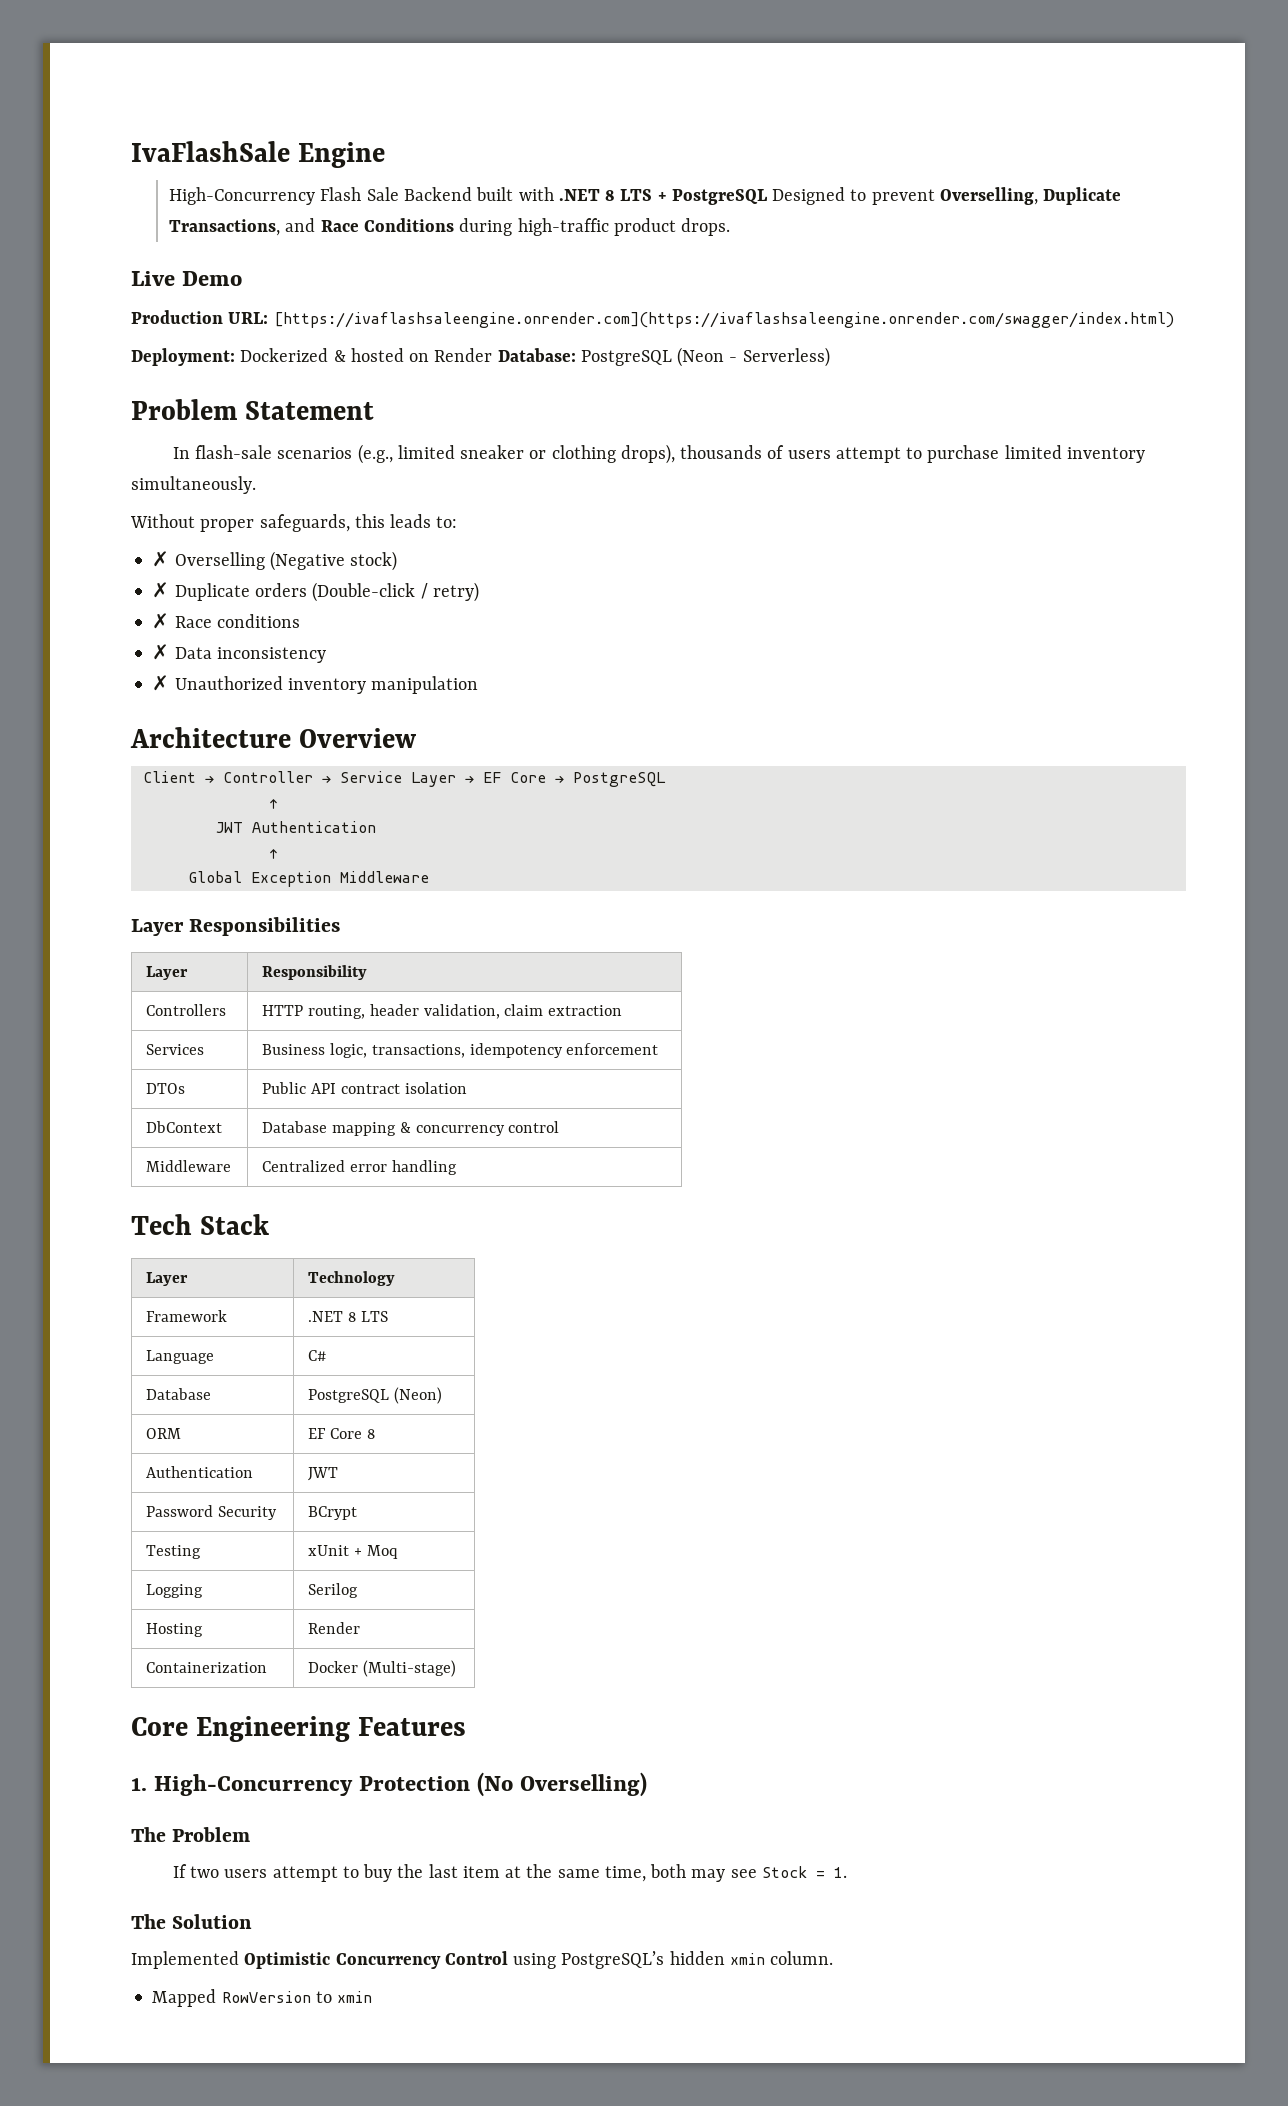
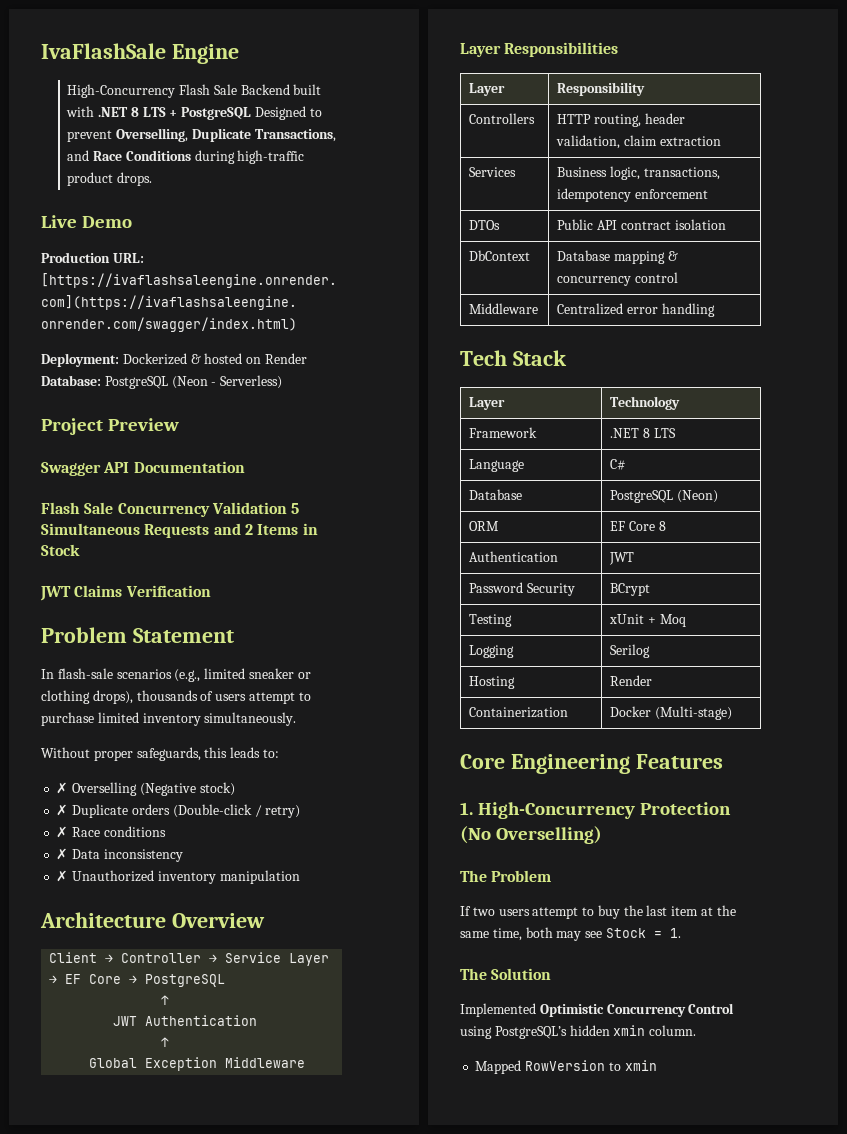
+ Project Preview
+ Swagger API Documentation
+ Flash Sale Concurrency Validation 5 Simultaneous Requests and 2 Items in Stock
+ JWT Claims Verification

